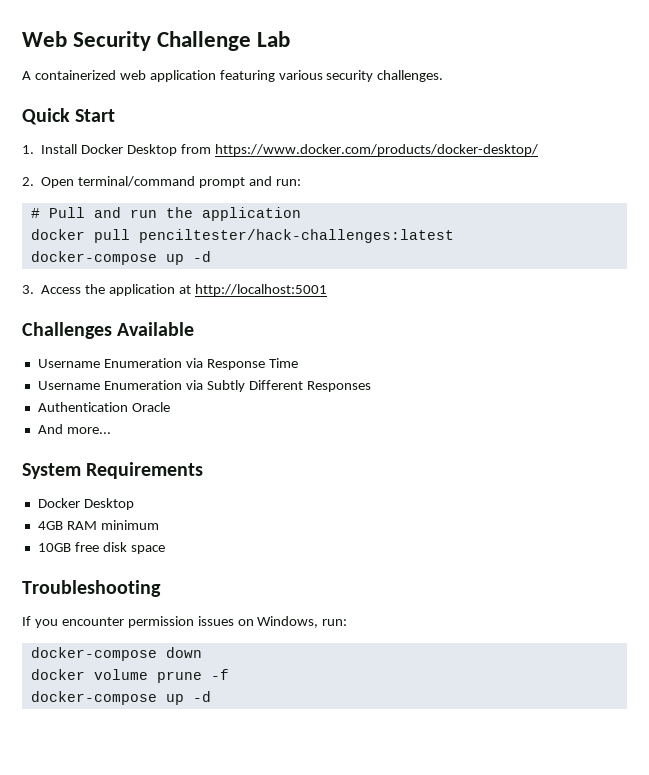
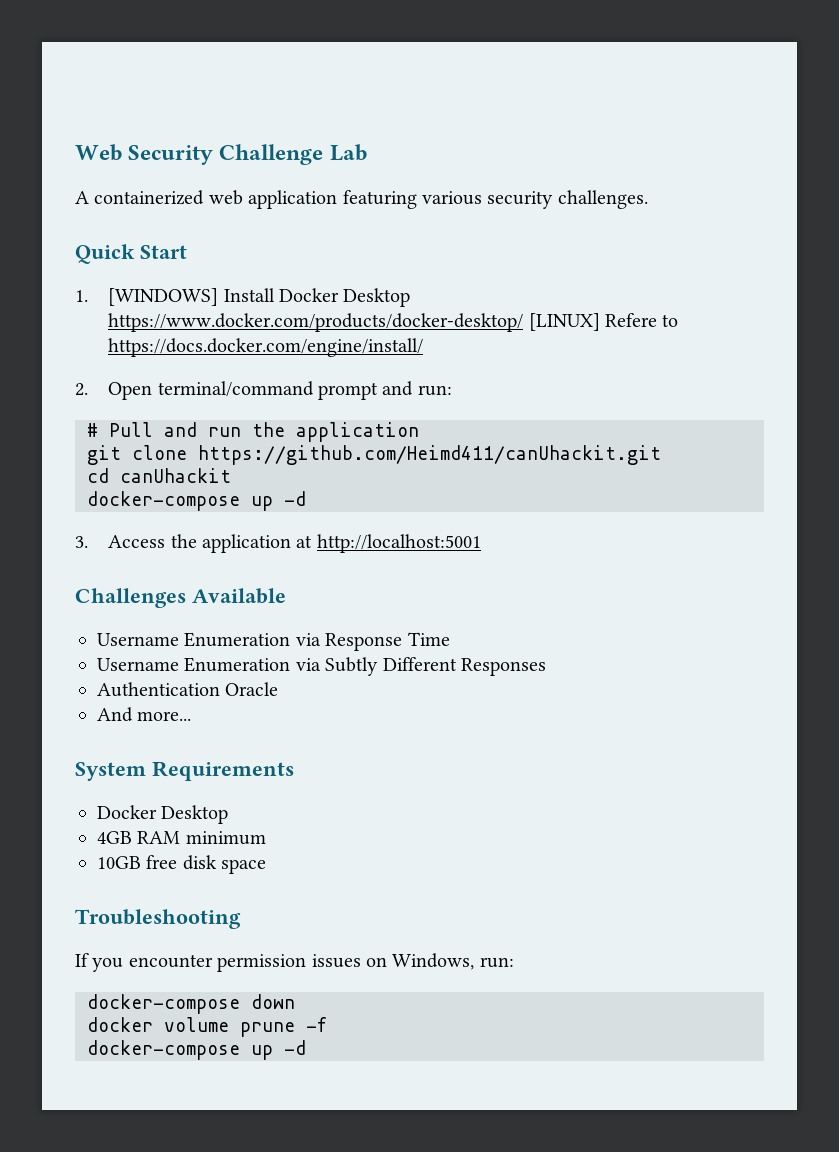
- 1. Install Docker Desktop from https://www.docker.com/products/docker-desktop/
+ 1. [WINDOWS] Install Docker Desktop https://www.docker.com/products/docker-desktop/ [LINUX] Refere to https://docs.docker.com/engine/install/
- docker pull penciltester/hack-challenges:latest
+ git clone https://github.com/Heimd411/canUhackit.git
+ cd canUhackit

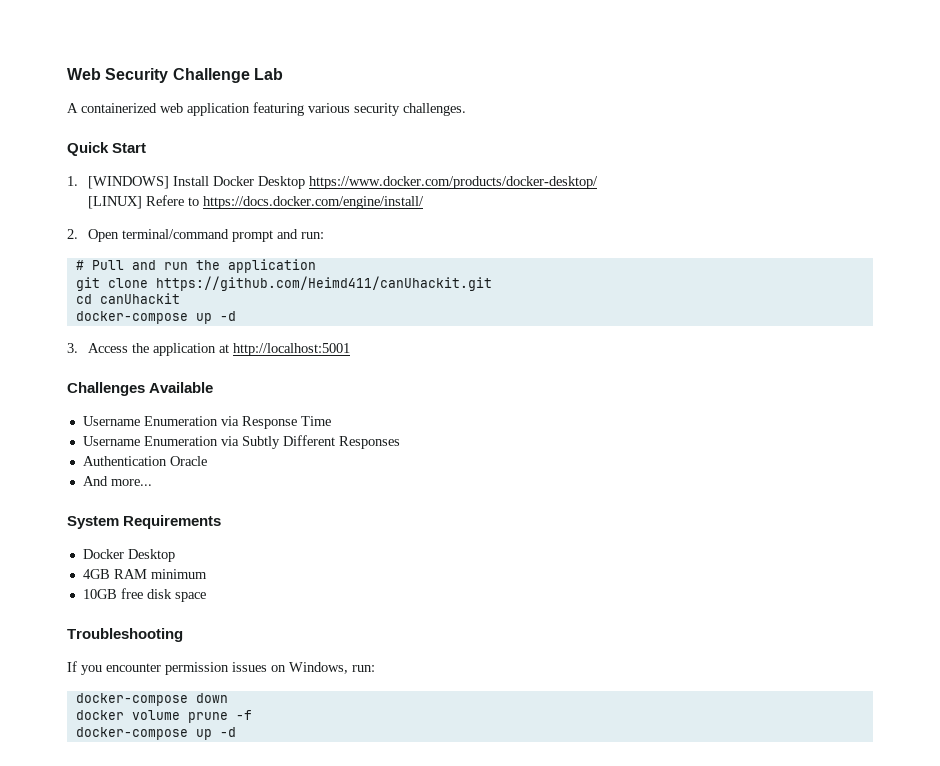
- 1. [WINDOWS] Install Docker Desktop https://www.docker.com/products/docker-desktop/ [LINUX] Refere to https://docs.docker.com/engine/install/
+ 1. [WINDOWS] Install Docker Desktop https://www.docker.com/products/docker-desktop/
+ [LINUX] Refere to https://docs.docker.com/engine/install/

